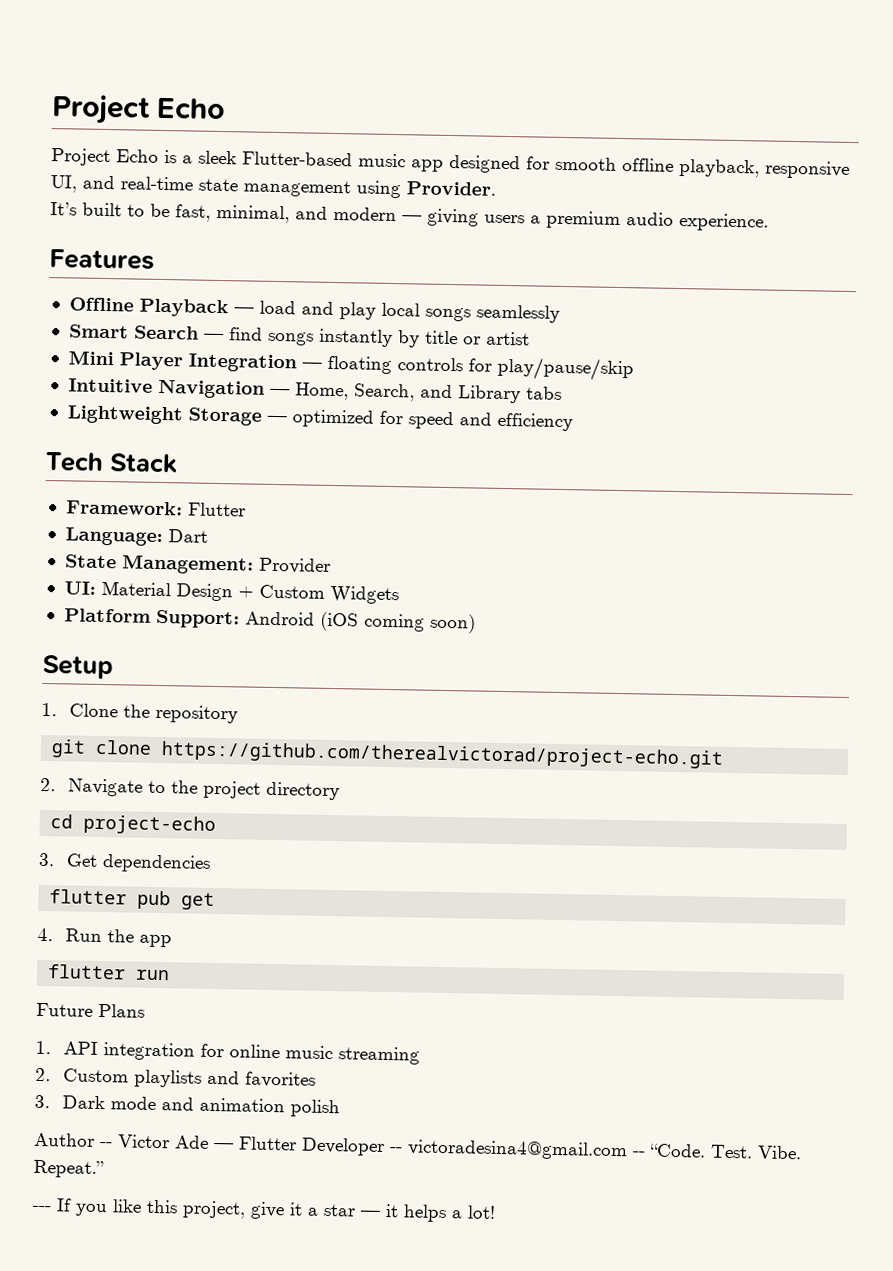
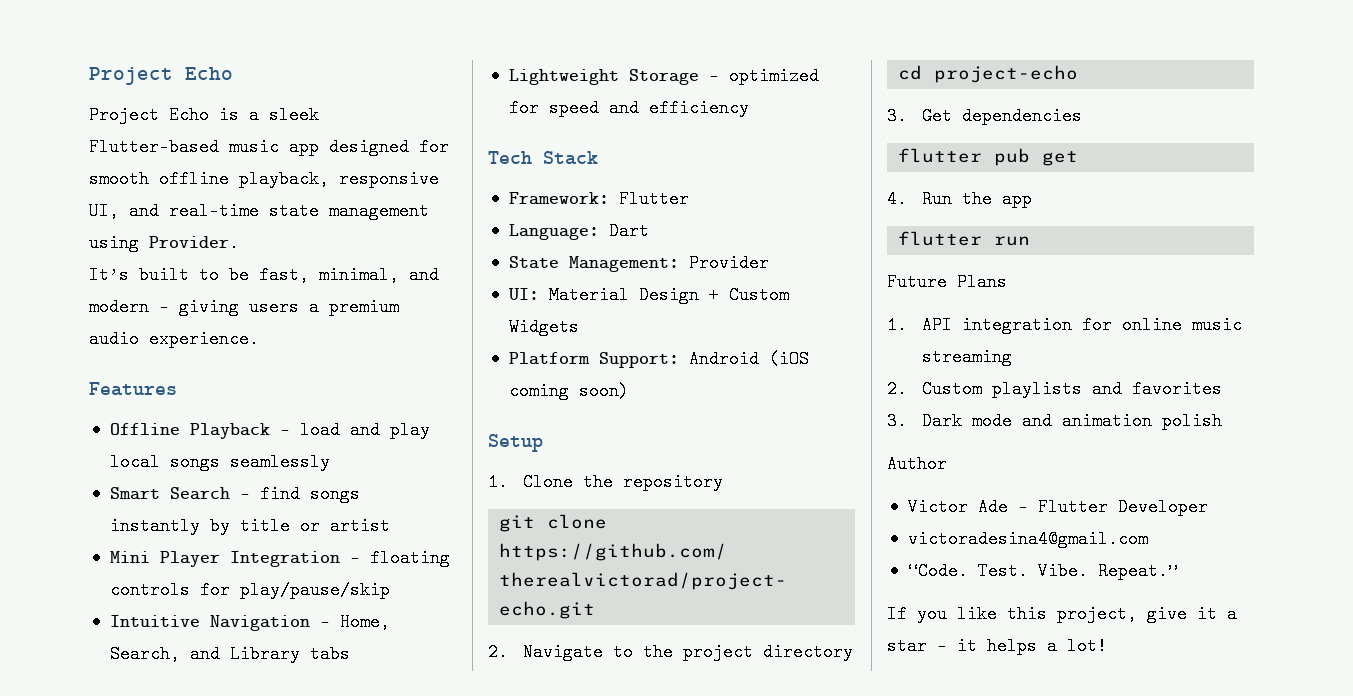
- Author -- Victor Ade — Flutter Developer -- victoradesina4@gmail.com -- “Code.
+ Author
+ Victor Ade — Flutter Developer
+ victoradesina4@gmail.com
+ “Code.
- --- If you like this project, give it a star — it helps a lot!
+ If you like this project, give it a star — it helps a lot!

